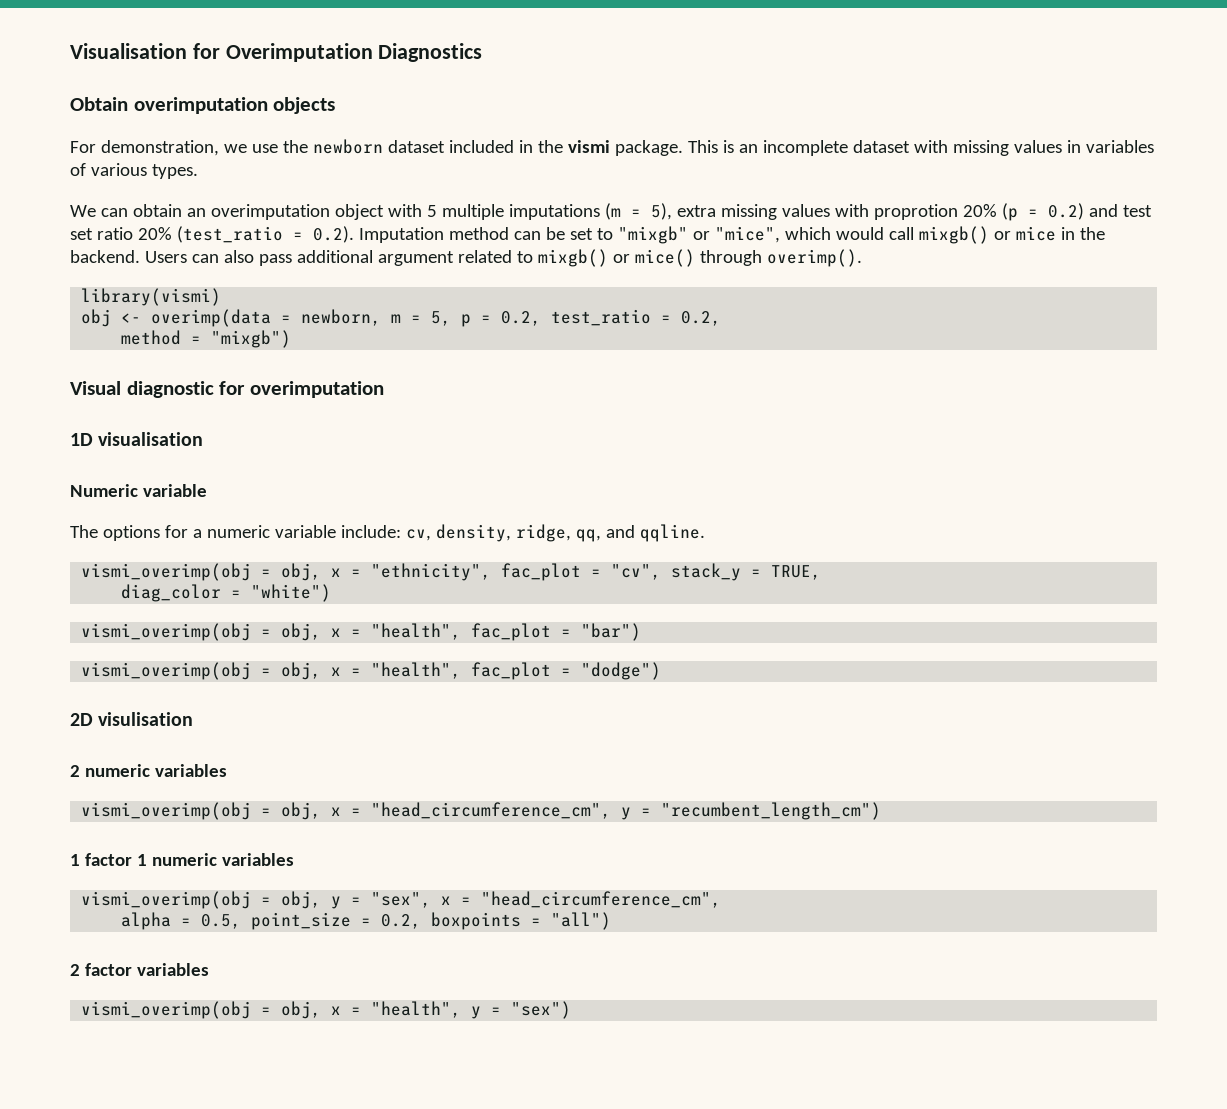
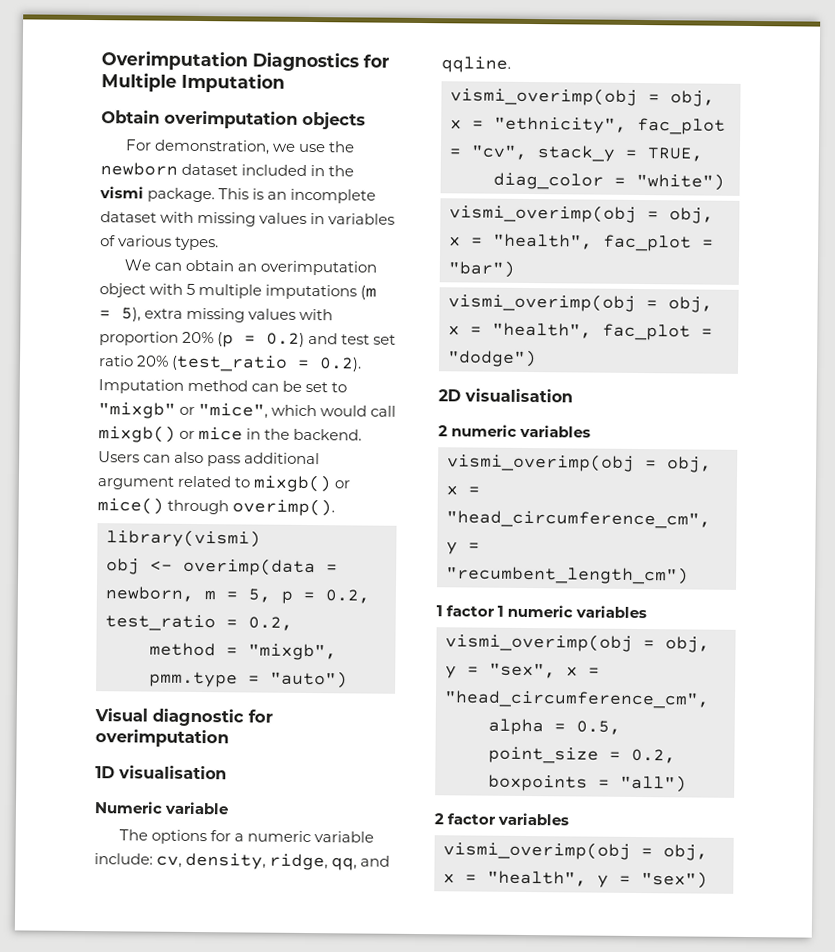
- Visualisation for Overimputation Diagnostics
+ Overimputation Diagnostics for Multiple Imputation
- We can obtain an overimputation object with 5 multiple imputations (m = 5), extra missing values with proprotion 20% (p = 0.2) and test set ratio 20% (test_ratio = 0.2). Imputation method can be set to "mixgb" or "mice", which would call mixgb() or mice in the backend.
+ We can obtain an overimputation object with 5 multiple imputations (m = 5), extra missing values with proportion 20% (p = 0.2) and test set ratio 20% (test_ratio = 0.2). Imputation method can be set to "mixgb" or "mice", which would call mixgb() or mice in the backend.
- method = "mixgb")
+ method = "mixgb", pmm.type = "auto")
- 2D visulisation
+ 2D visualisation

